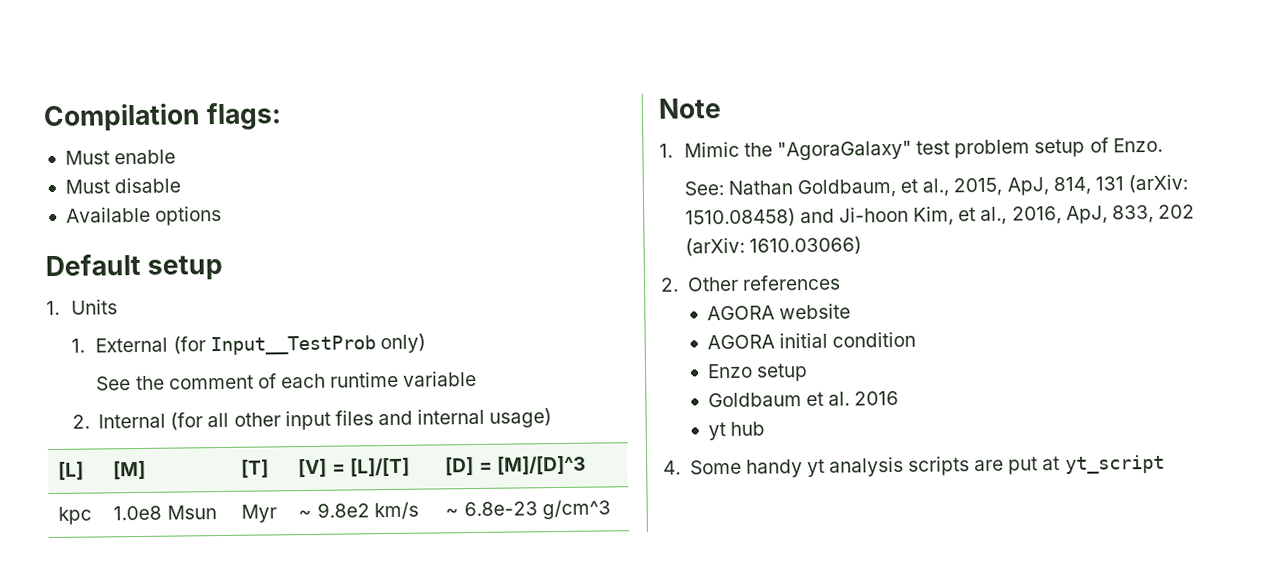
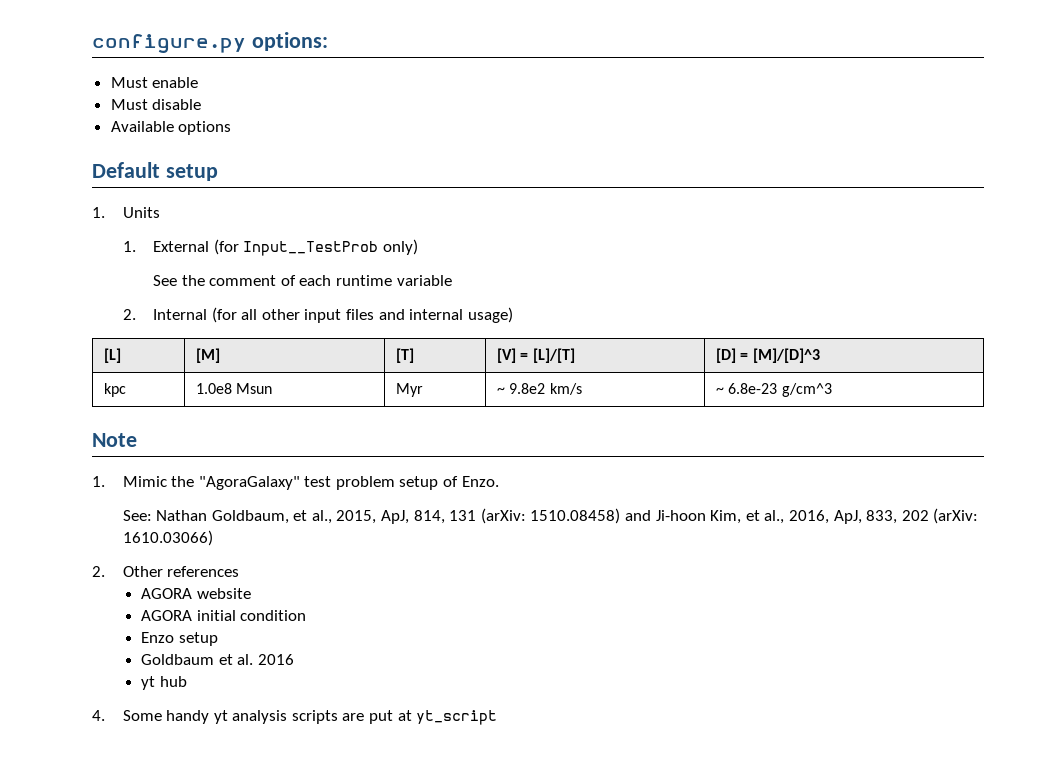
- Compilation flags:
+ configure.py options:

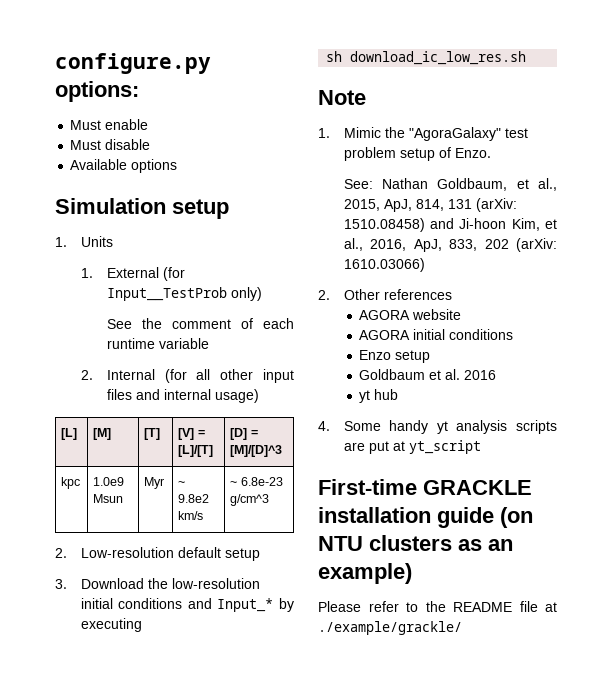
- Default setup
+ Simulation setup
- kpc | 1.0e8 Msun | Myr | ~ 9.8e2 km/s | ~ 6.8e-23 g/cm^3
+ kpc | 1.0e9 Msun | Myr | ~ 9.8e2 km/s | ~ 6.8e-23 g/cm^3
+ 2. Low-resolution default setup
+ 3. Download the low-resolution initial conditions and Input_* by executing
+ sh download_ic_low_res.sh
- AGORA initial condition
+ AGORA initial conditions
+ First-time GRACKLE installation guide (on NTU clusters as an example)
+ Please refer to the README file at ./example/grackle/

